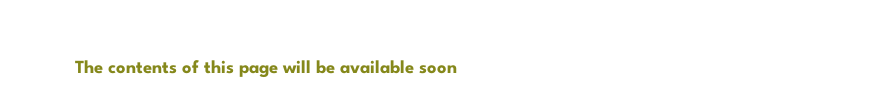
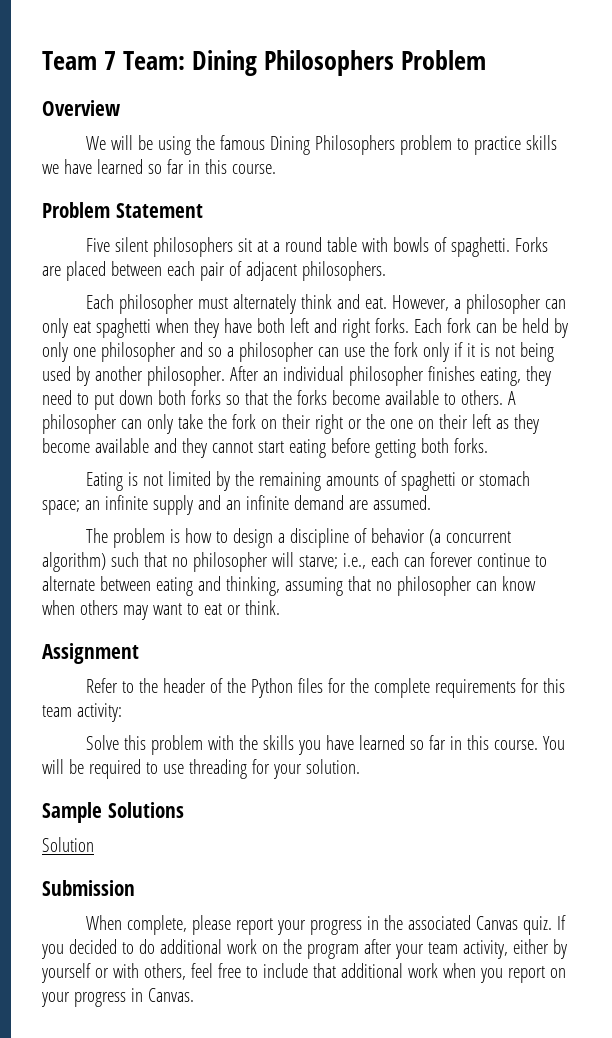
- The contents of this page will be available soon
+ Team 7 Team: Dining Philosophers Problem
+ Overview
+ We will be using the famous Dining Philosophers problem to practice skills we have learned so far in this course.
+ Problem Statement
+ Five silent philosophers sit at a round table with bowls of spaghetti. Forks are placed between each pair of adjacent philosophers.
+ Each philosopher must alternately think and eat. However, a philosopher can only eat spaghetti when they have both left and right forks. Each fork can be held by only one philosopher and so a philosopher can use the fork only if it is not being used by another philosopher. After an individual philosopher finishes eating, they need to put down both forks so that the forks become available to others. A philosopher can only take the fork on their right or the one on their left as they become available and they cannot start eating before getting both forks.
+ Eating is not limited by the remaining amounts of spaghetti or stomach space; an infinite supply and an infinite demand are assumed.
+ The problem is how to design a discipline of behavior (a concurrent algorithm) such that no philosopher will starve; i.e., each can forever continue to alternate between eating and thinking, assuming that no philosopher can know when others may want to eat or think.
+ Assignment
+ Refer to the header of the Python files for the complete requirements for this team activity:
+ Solve this problem with the skills you have learned so far in this course. You will be required to use threading for your solution.
+ Sample Solutions
+ Solution
+ Submission
+ When complete, please report your progress in the associated Canvas quiz. If you decided to do additional work on the program after your team activity, either by yourself or with others, feel free to include that additional work when you report on your progress in Canvas.

